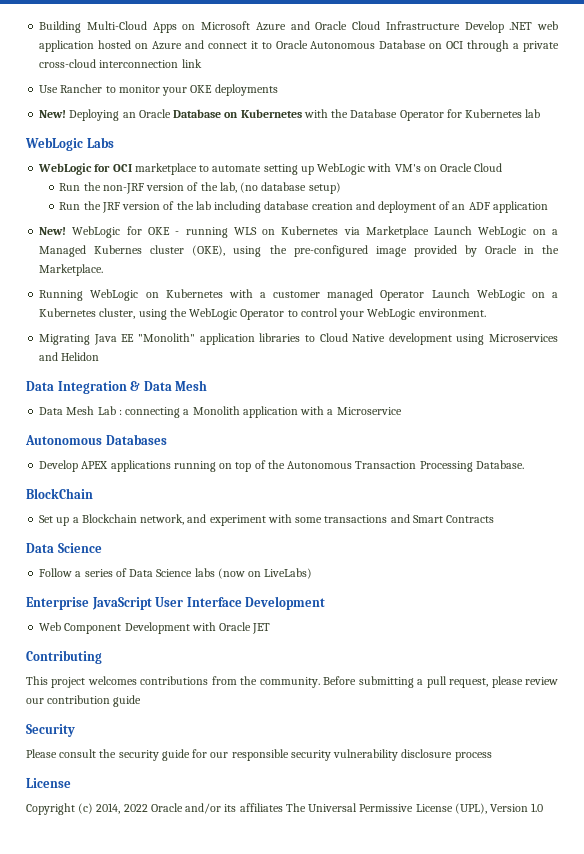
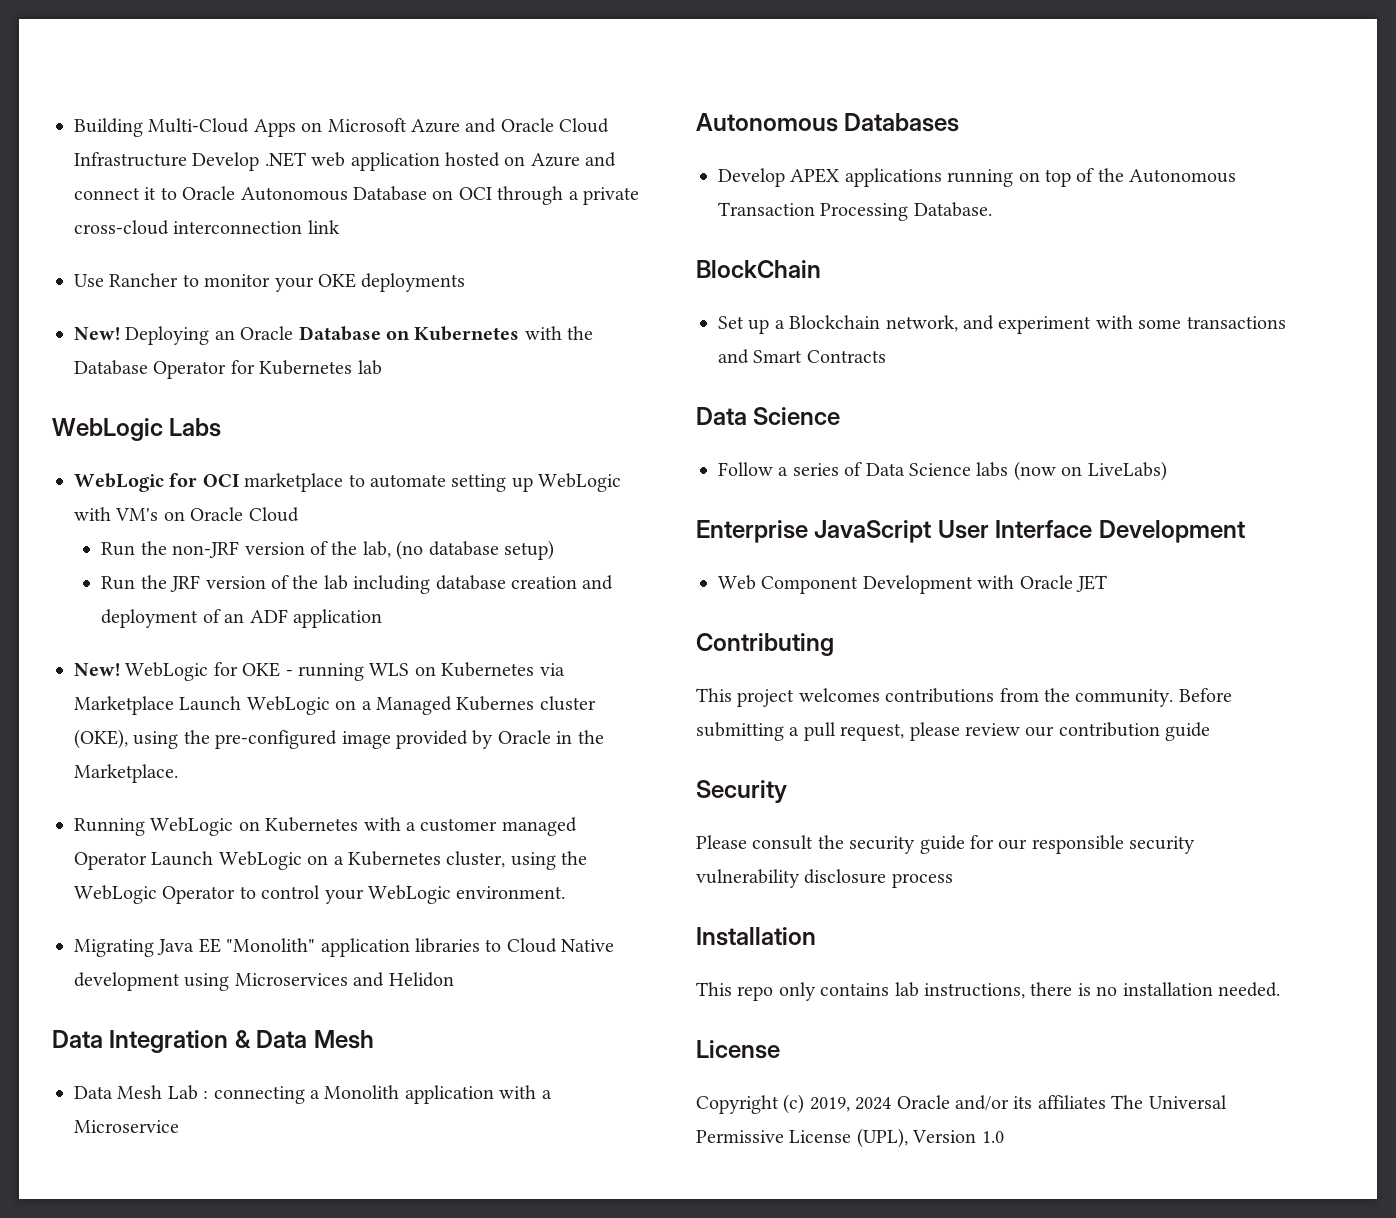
+ Installation
+ This repo only contains lab instructions, there is no installation needed.
- Copyright (c) 2014, 2022 Oracle and/or its affiliates The Universal Permissive License (UPL), Version 1.0
+ Copyright (c) 2019, 2024 Oracle and/or its affiliates The Universal Permissive License (UPL), Version 1.0

